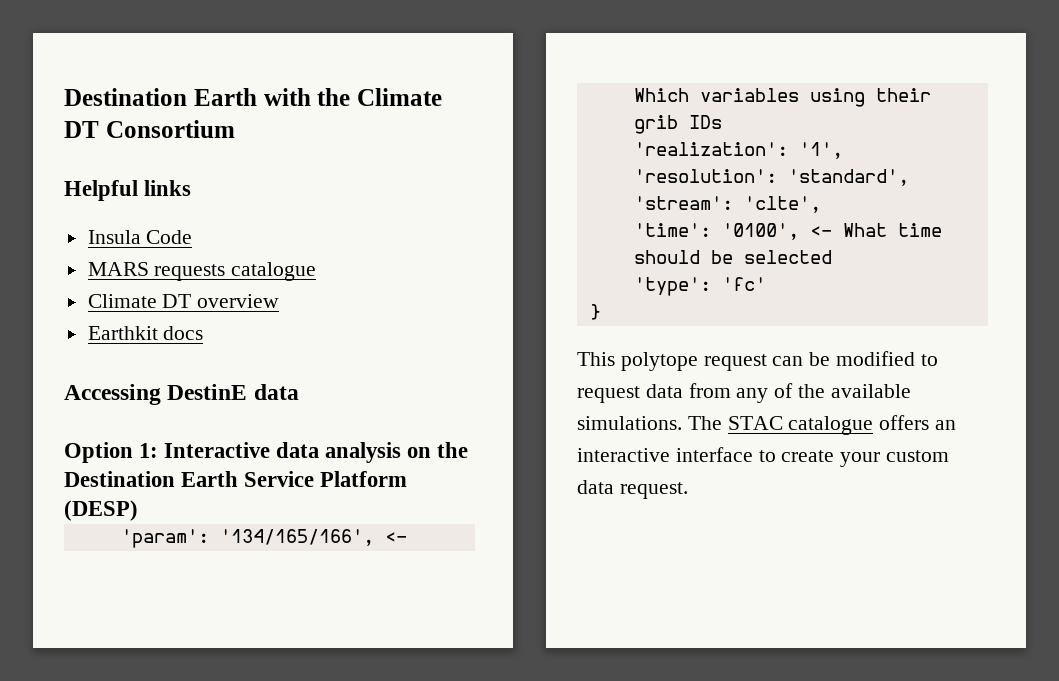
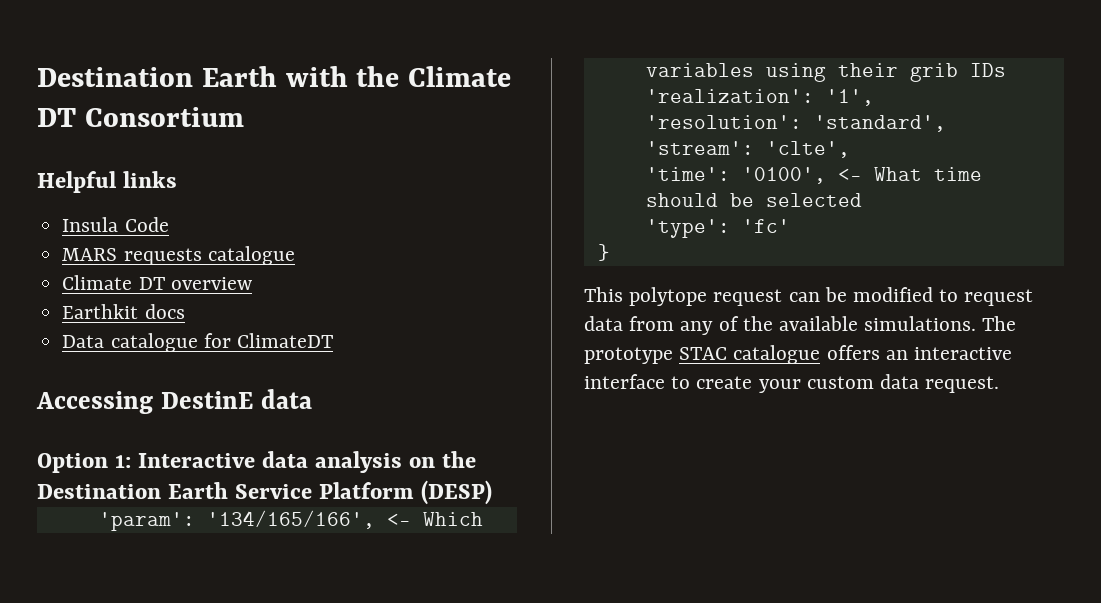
+ Data catalogue for ClimateDT
- The STAC catalogue offers an interactive interface to create your custom data request.
+ The prototype STAC catalogue offers an interactive interface to create your custom data request.

